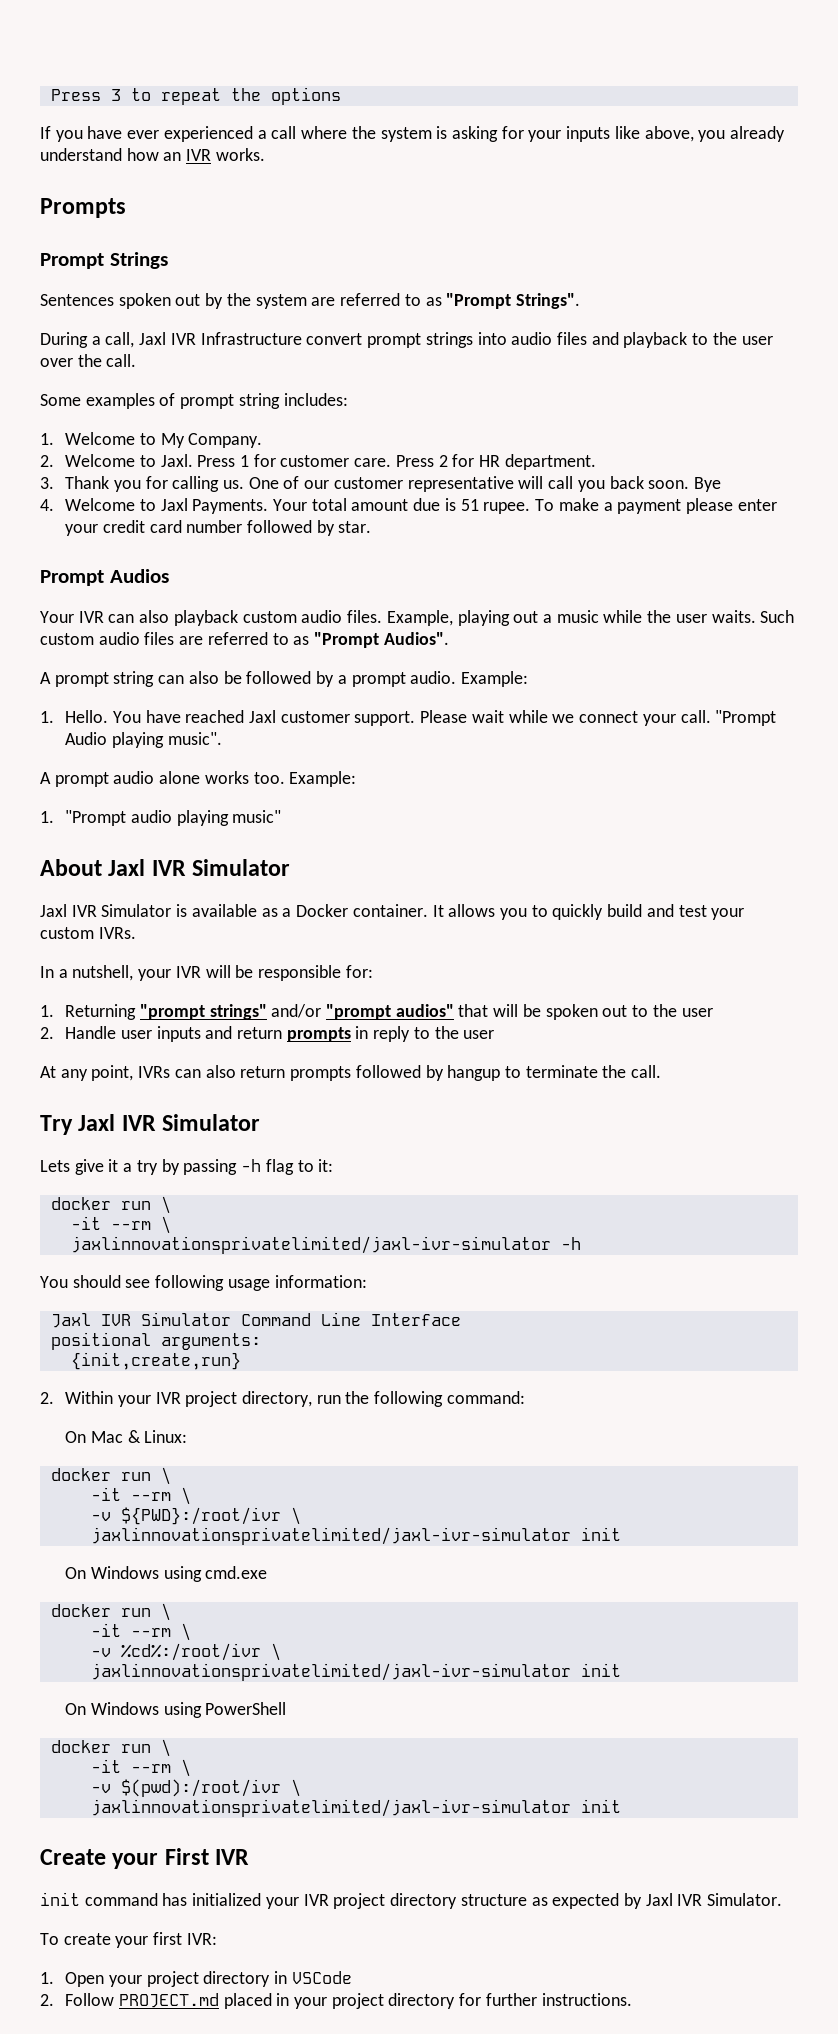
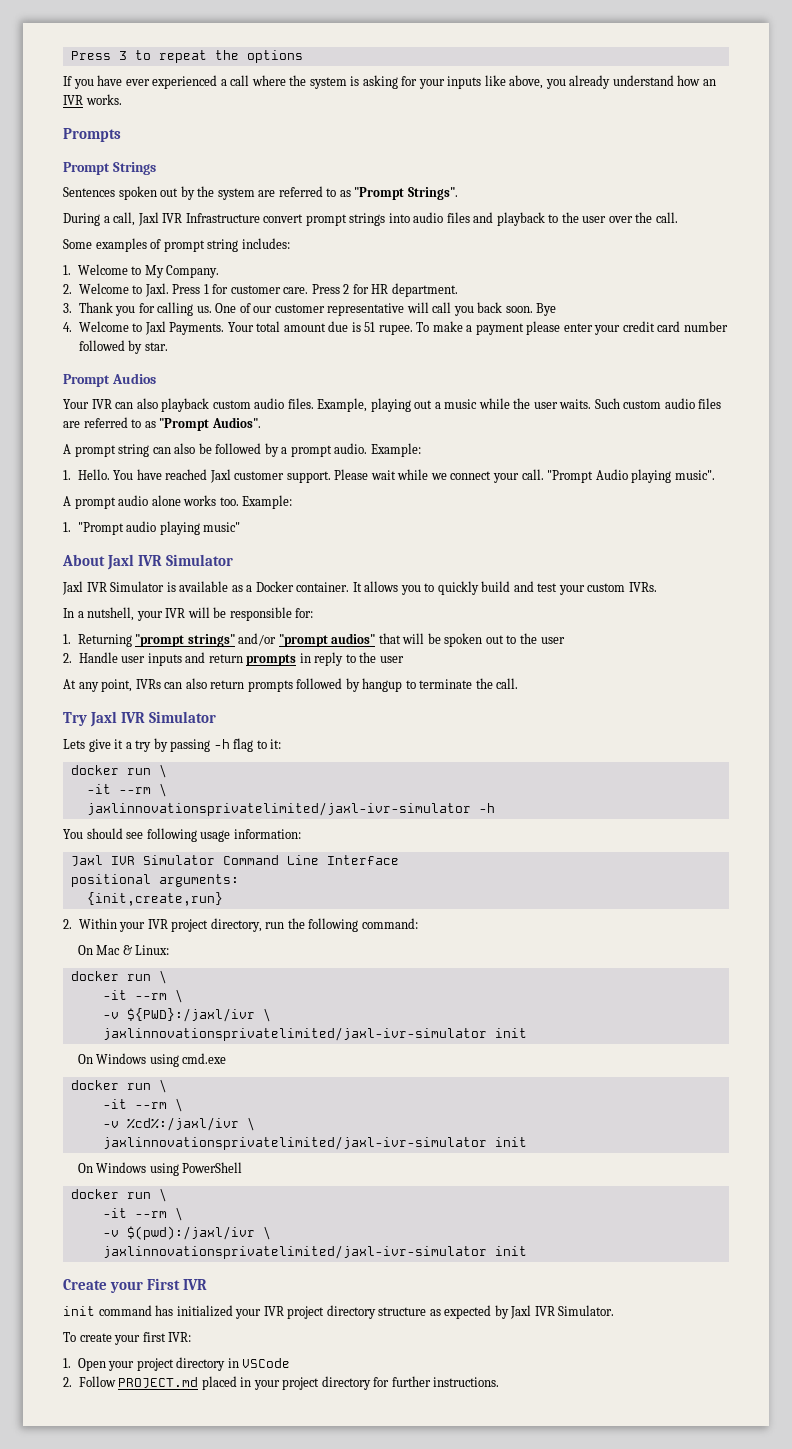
- -v ${PWD}:/root/ivr \
+ -v ${PWD}:/jaxl/ivr \
- -v %cd%:/root/ivr \
+ -v %cd%:/jaxl/ivr \
- -v $(pwd):/root/ivr \
+ -v $(pwd):/jaxl/ivr \

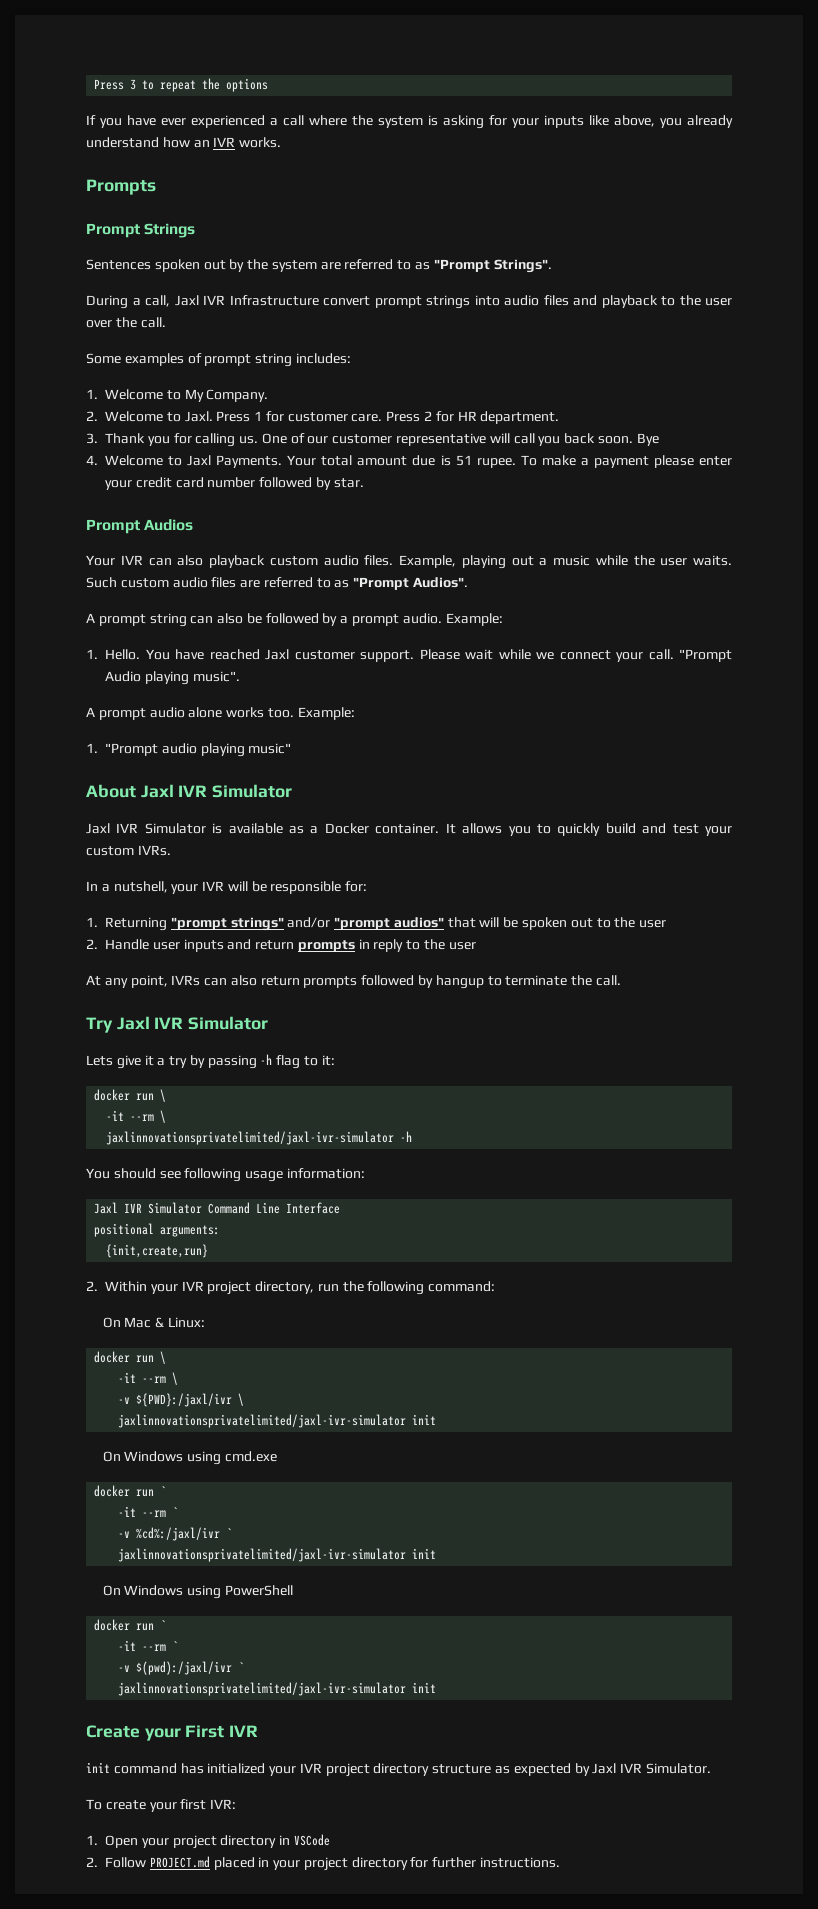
  On Windows using cmd.exe
- docker run \
- -it --rm \
+ docker run `
+ -it --rm `
- -v %cd%:/jaxl/ivr \
+ -v %cd%:/jaxl/ivr `
  On Windows using PowerShell
- docker run \
- -it --rm \
+ docker run `
+ -it --rm `
- -v $(pwd):/jaxl/ivr \
+ -v $(pwd):/jaxl/ivr `

